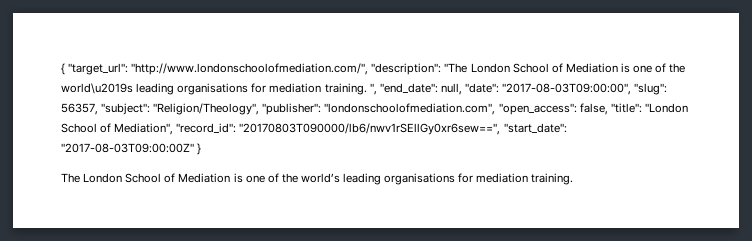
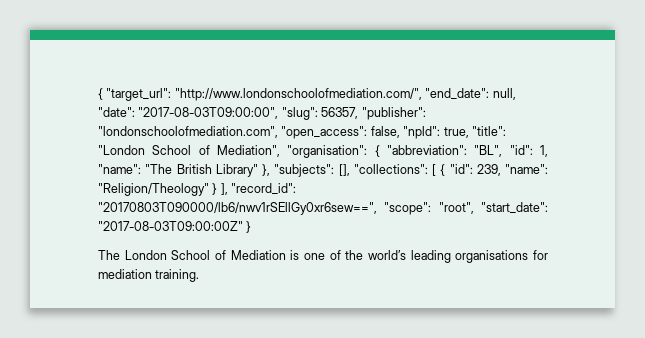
- { "target_url": "http://www.londonschoolofmediation.com/", "description": "The London School of Mediation is one of the world\u2019s leading organisations for mediation training. ", "end_date": null, "date": "2017-08-03T09:00:00", "slug": 56357, "subject": "Religion/Theology", "publisher": "londonschoolofmediation.com", "open_access": false, "title": "London School of Mediation", "record_id": "20170803T090000/lb6/nwv1rSEllGy0xr6sew==", "start_date": "2017-08-03T09:00:00Z" }
+ { "target_url": "http://www.londonschoolofmediation.com/", "end_date": null, "date": "2017-08-03T09:00:00", "slug": 56357, "publisher": "londonschoolofmediation.com", "open_access": false, "npld": true, "title": "London School of Mediation", "organisation": { "abbreviation": "BL", "id": 1, "name": "The British Library" }, "subjects": [], "collections": [ { "id": 239, "name": "Religion/Theology" } ], "record_id": "20170803T090000/lb6/nwv1rSEllGy0xr6sew==", "scope": "root", "start_date": "2017-08-03T09:00:00Z" }

